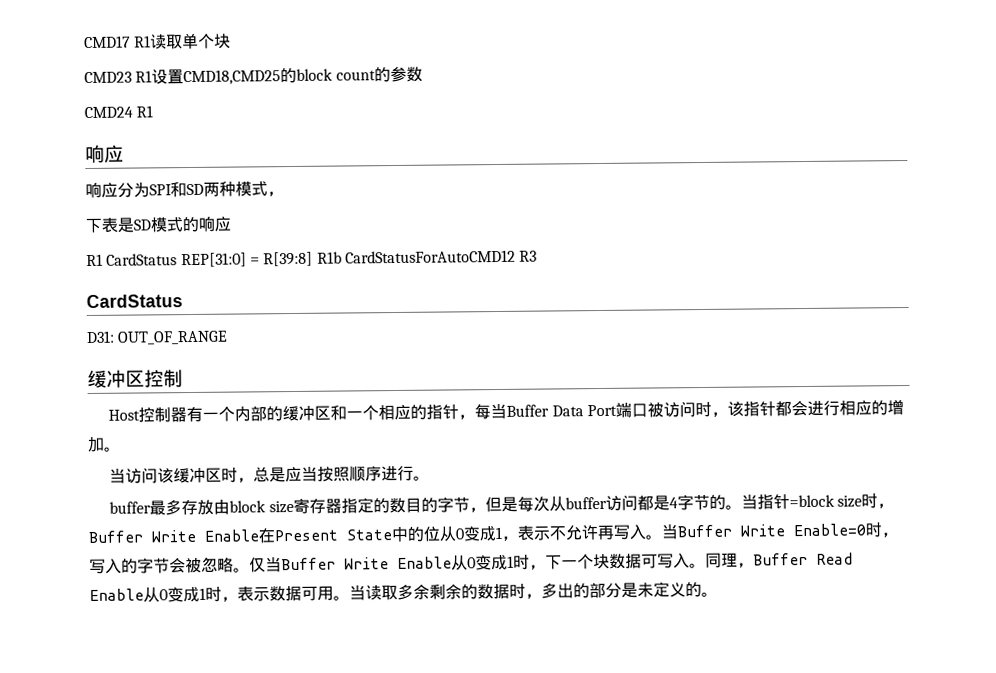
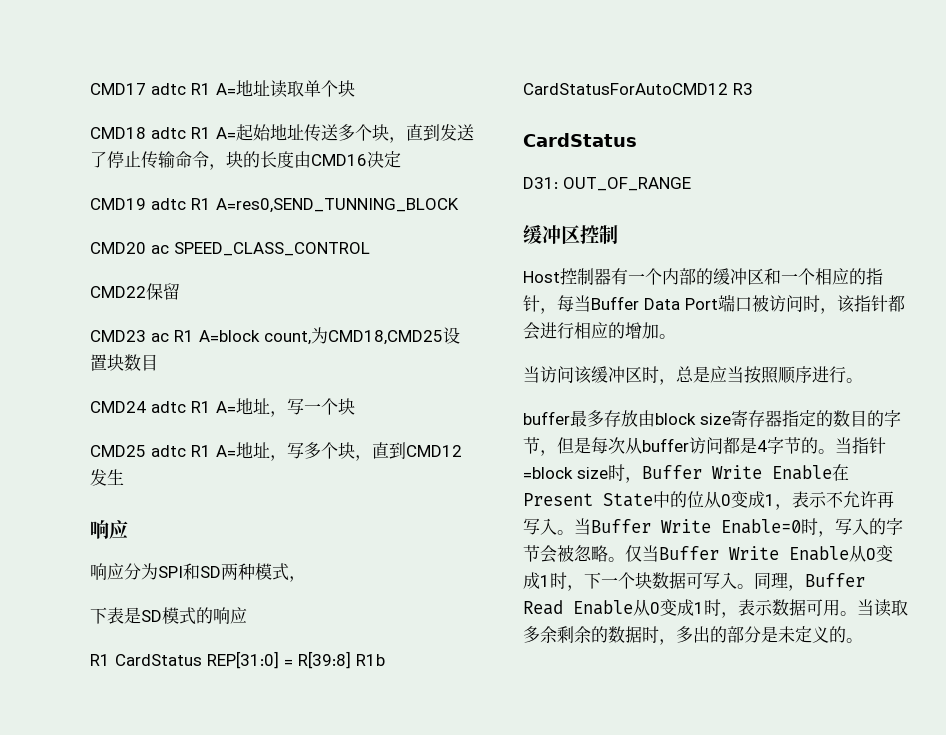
- CMD17 R1读取单个块
+ CMD17 adtc R1 A=地址读取单个块
- CMD23 R1设置CMD18,CMD25的block count的参数
+ CMD18 adtc R1 A=起始地址传送多个块，直到发送了停止传输命令，块的长度由CMD16决定
+ CMD19 adtc R1 A=res0,SEND_TUNNING_BLOCK
+ CMD20 ac SPEED_CLASS_CONTROL
+ CMD22保留
+ CMD23 ac R1 A=block count,为CMD18,CMD25设置块数目
- CMD24 R1
+ CMD24 adtc R1 A=地址，写一个块
+ CMD25 adtc R1 A=地址，写多个块，直到CMD12发生

